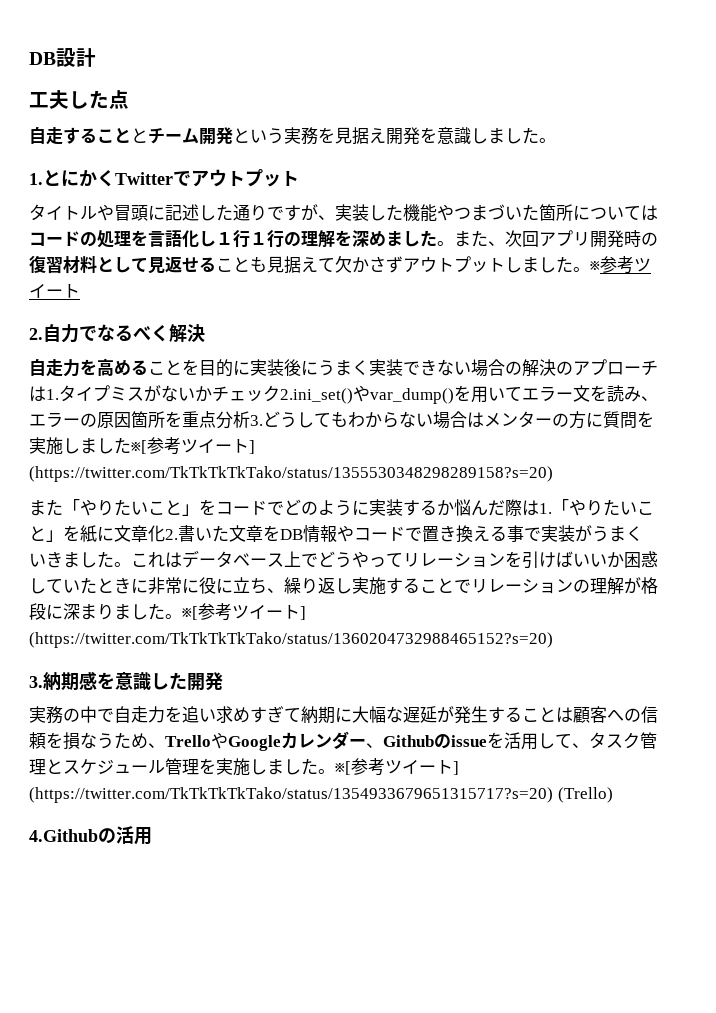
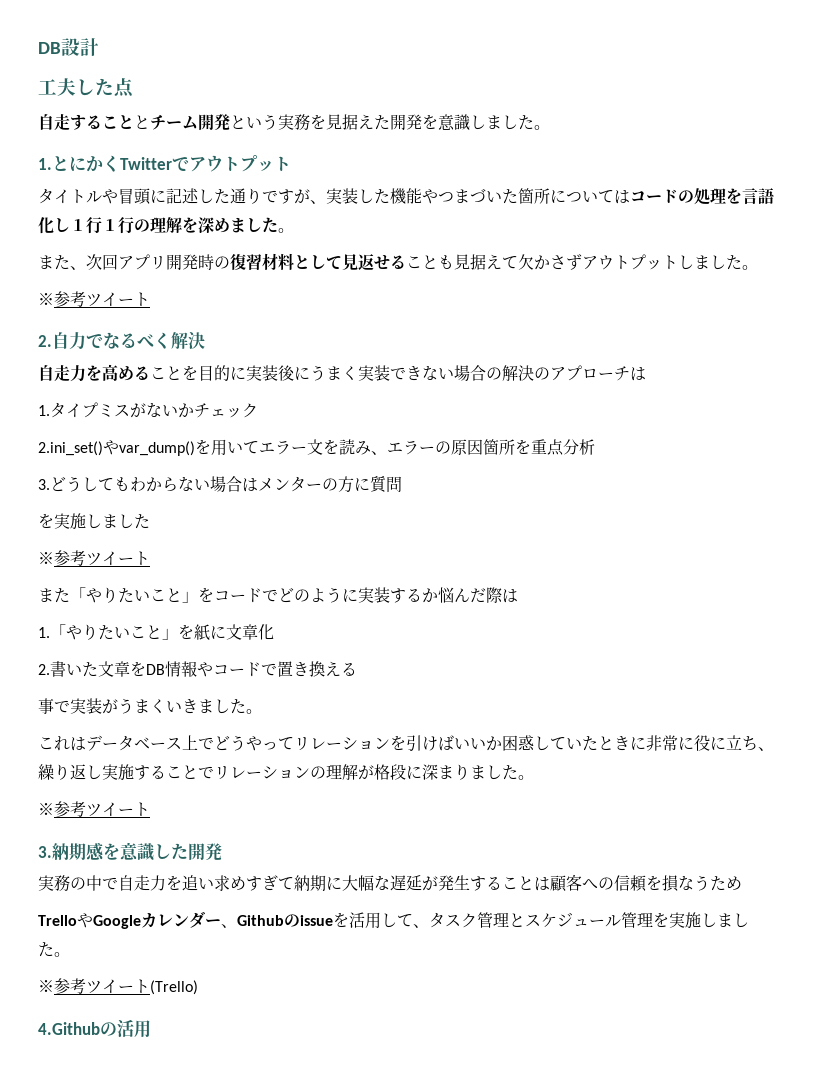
- 自走することとチーム開発という実務を見据え開発を意識しました。
+ 自走することとチーム開発という実務を見据えた開発を意識しました。
- タイトルや冒頭に記述した通りですが、実装した機能やつまづいた箇所についてはコードの処理を言語化し１行１行の理解を深めました。また、次回アプリ開発時の復習材料として見返せることも見据えて欠かさずアウトプットしました。※参考ツイート
+ タイトルや冒頭に記述した通りですが、実装した機能やつまづいた箇所についてはコードの処理を言語化し１行１行の理解を深めました。
+ また、次回アプリ開発時の復習材料として見返せることも見据えて欠かさずアウトプットしました。
+ ※参考ツイート
- 自走力を高めることを目的に実装後にうまく実装できない場合の解決のアプローチは1.タイプミスがないかチェック2.ini_set()やvar_dump()を用いてエラー文を読み、エラーの原因箇所を重点分析3.どうしてもわからない場合はメンターの方に質問を実施しました※[参考ツイート] (https://twitter.com/TkTkTkTkTako/status/1355530348298289158?s=20)
+ 自走力を高めることを目的に実装後にうまく実装できない場合の解決のアプローチは
+ 1.タイプミスがないかチェック
+ 2.ini_set()やvar_dump()を用いてエラー文を読み、エラーの原因箇所を重点分析
+ 3.どうしてもわからない場合はメンターの方に質問
+ を実施しました
+ ※参考ツイート
- また「やりたいこと」をコードでどのように実装するか悩んだ際は1.「やりたいこと」を紙に文章化2.書いた文章をDB情報やコードで置き換える事で実装がうまくいきました。これはデータベース上でどうやってリレーションを引けばいいか困惑していたときに非常に役に立ち、繰り返し実施することでリレーションの理解が格段に深まりました。※[参考ツイート] (https://twitter.com/TkTkTkTkTako/status/1360204732988465152?s=20)
+ また「やりたいこと」をコードでどのように実装するか悩んだ際は
+ 1.「やりたいこと」を紙に文章化
+ 2.書いた文章をDB情報やコードで置き換える
+ 事で実装がうまくいきました。
+ これはデータベース上でどうやってリレーションを引けばいいか困惑していたときに非常に役に立ち、繰り返し実施することでリレーションの理解が格段に深まりました。
+ ※参考ツイート
- 実務の中で自走力を追い求めすぎて納期に大幅な遅延が発生することは顧客への信頼を損なうため、TrelloやGoogleカレンダー、Githubのissueを活用して、タスク管理とスケジュール管理を実施しました。※[参考ツイート] (https://twitter.com/TkTkTkTkTako/status/1354933679651315717?s=20) (Trello)
+ 実務の中で自走力を追い求めすぎて納期に大幅な遅延が発生することは顧客への信頼を損なうため
+ TrelloやGoogleカレンダー、Githubのissueを活用して、タスク管理とスケジュール管理を実施しました。
+ ※参考ツイート(Trello)

